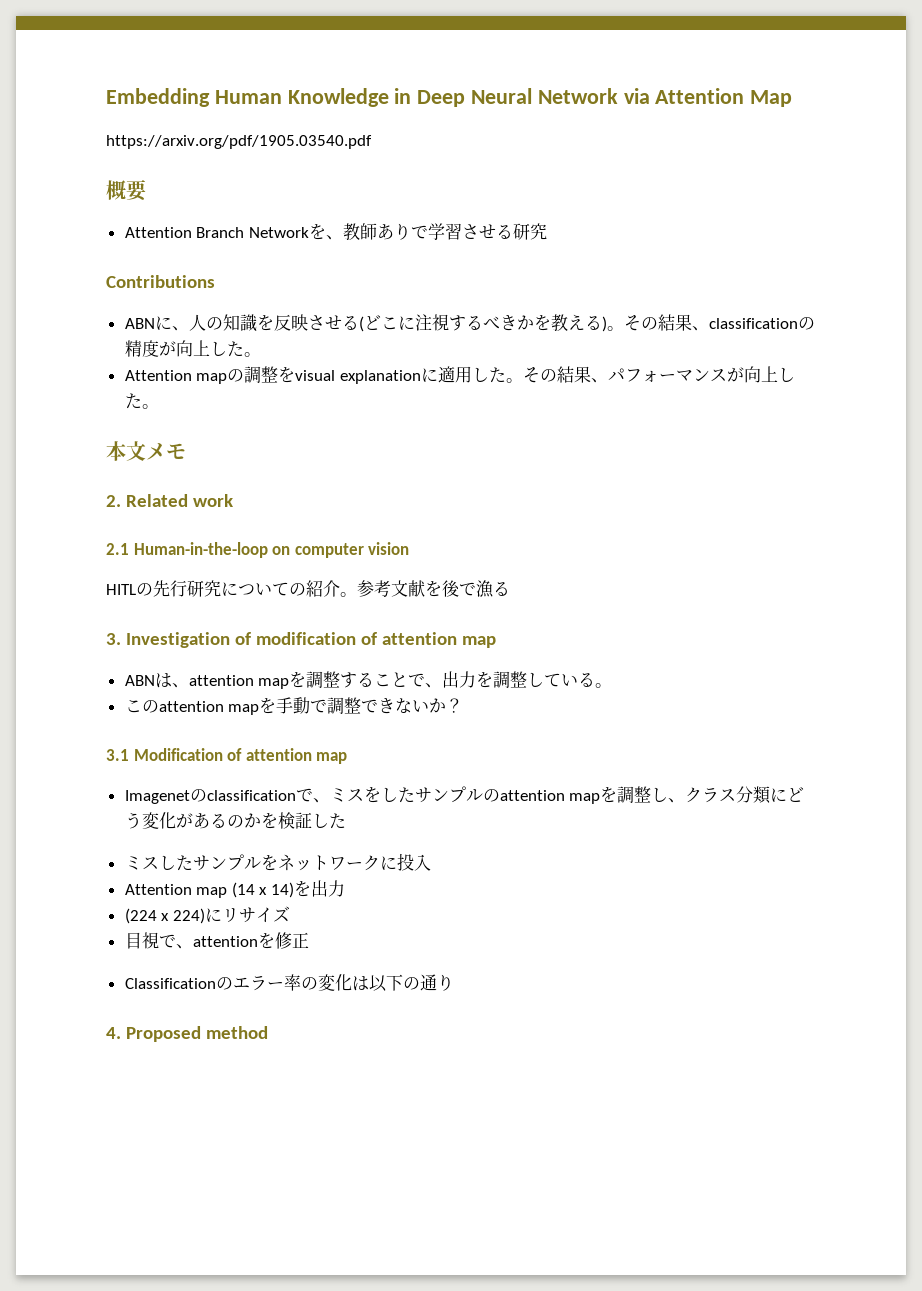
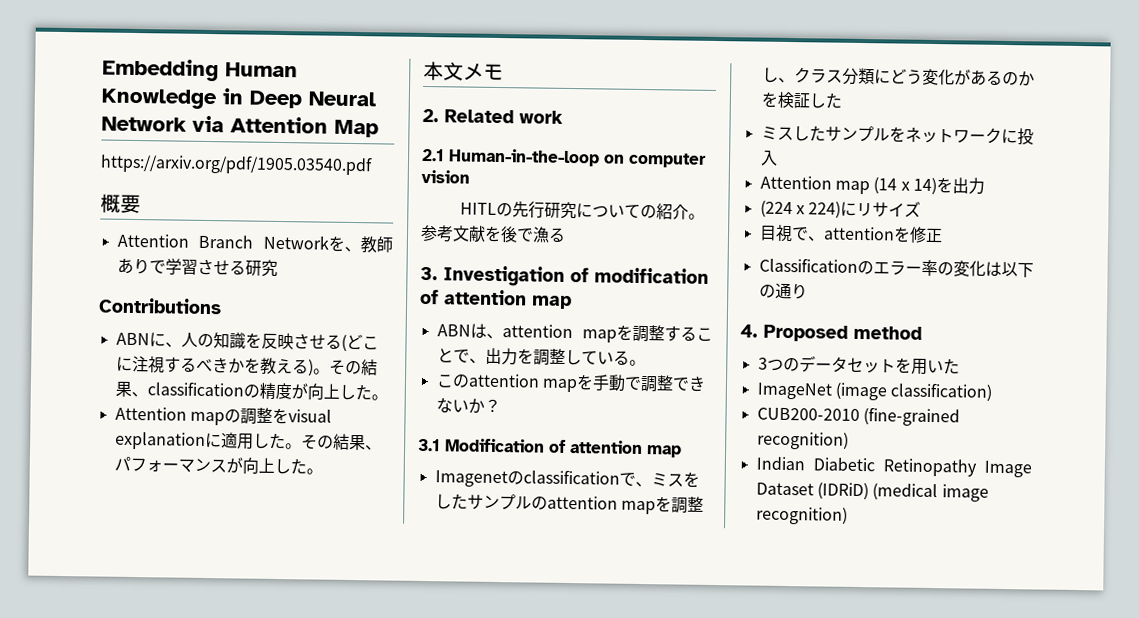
+ 3つのデータセットを用いた
+ ImageNet (image classification)
+ CUB200-2010 (fine-grained recognition)
+ Indian Diabetic Retinopathy Image Dataset (IDRiD) (medical image recognition)

